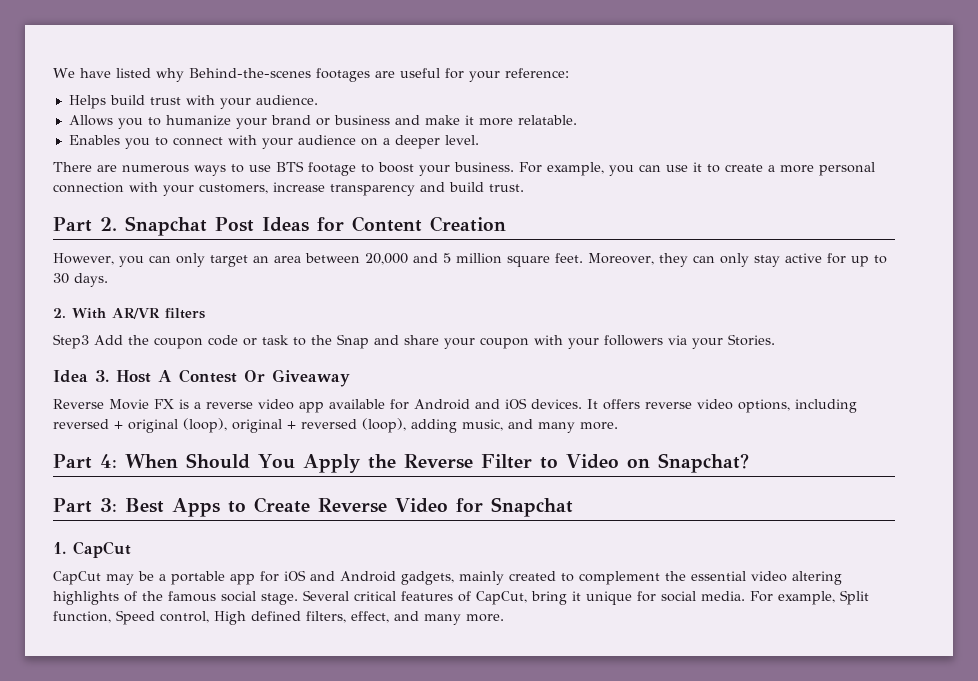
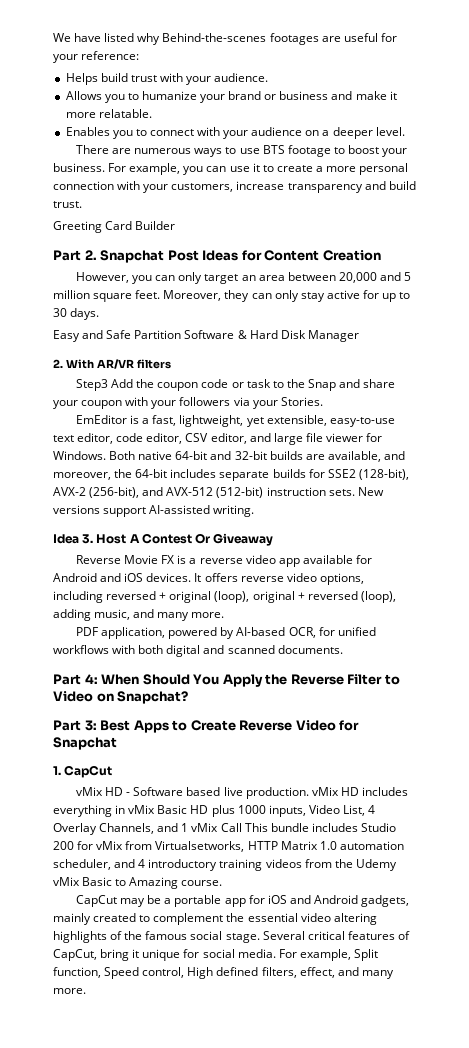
+ Greeting Card Builder
+ Easy and Safe Partition Software & Hard Disk Manager
+ EmEditor is a fast, lightweight, yet extensible, easy-to-use text editor, code editor, CSV editor, and large file viewer for Windows. Both native 64-bit and 32-bit builds are available, and moreover, the 64-bit includes separate builds for SSE2 (128-bit), AVX-2 (256-bit), and AVX-512 (512-bit) instruction sets. New versions support AI-assisted writing.
+ PDF application, powered by AI-based OCR, for unified workflows with both digital and scanned documents.
+ vMix HD - Software based live production. vMix HD includes everything in vMix Basic HD plus 1000 inputs, Video List, 4 Overlay Channels, and 1 vMix Call This bundle includes Studio 200 for vMix from Virtualsetworks, HTTP Matrix 1.0 automation scheduler, and 4 introductory training videos from the Udemy vMix Basic to Amazing course.

